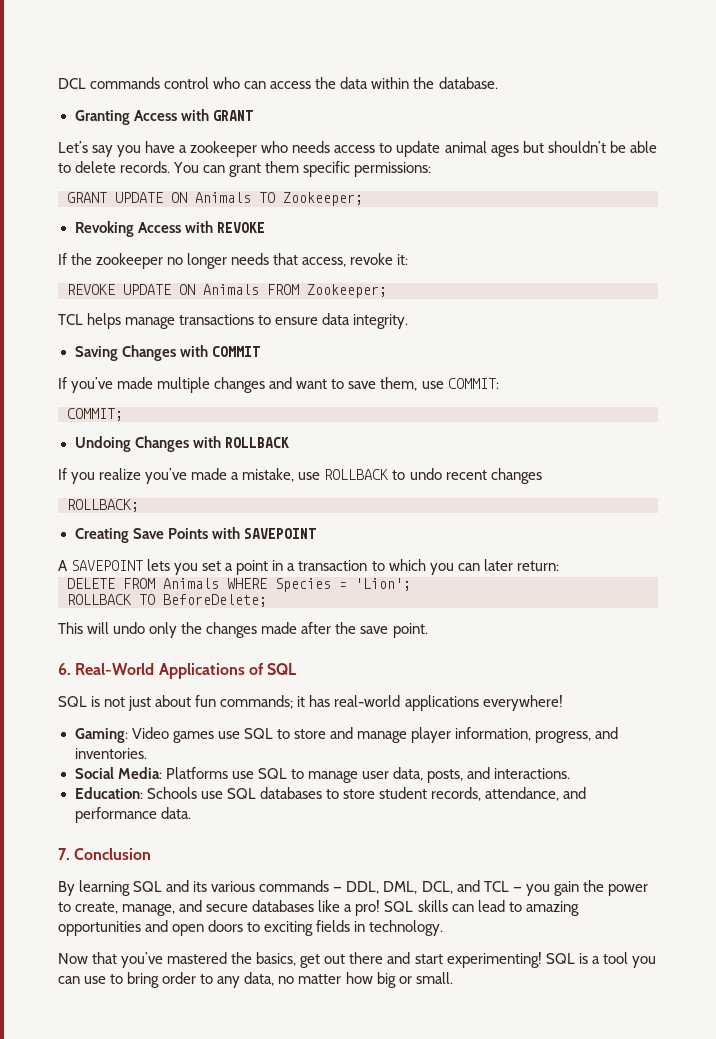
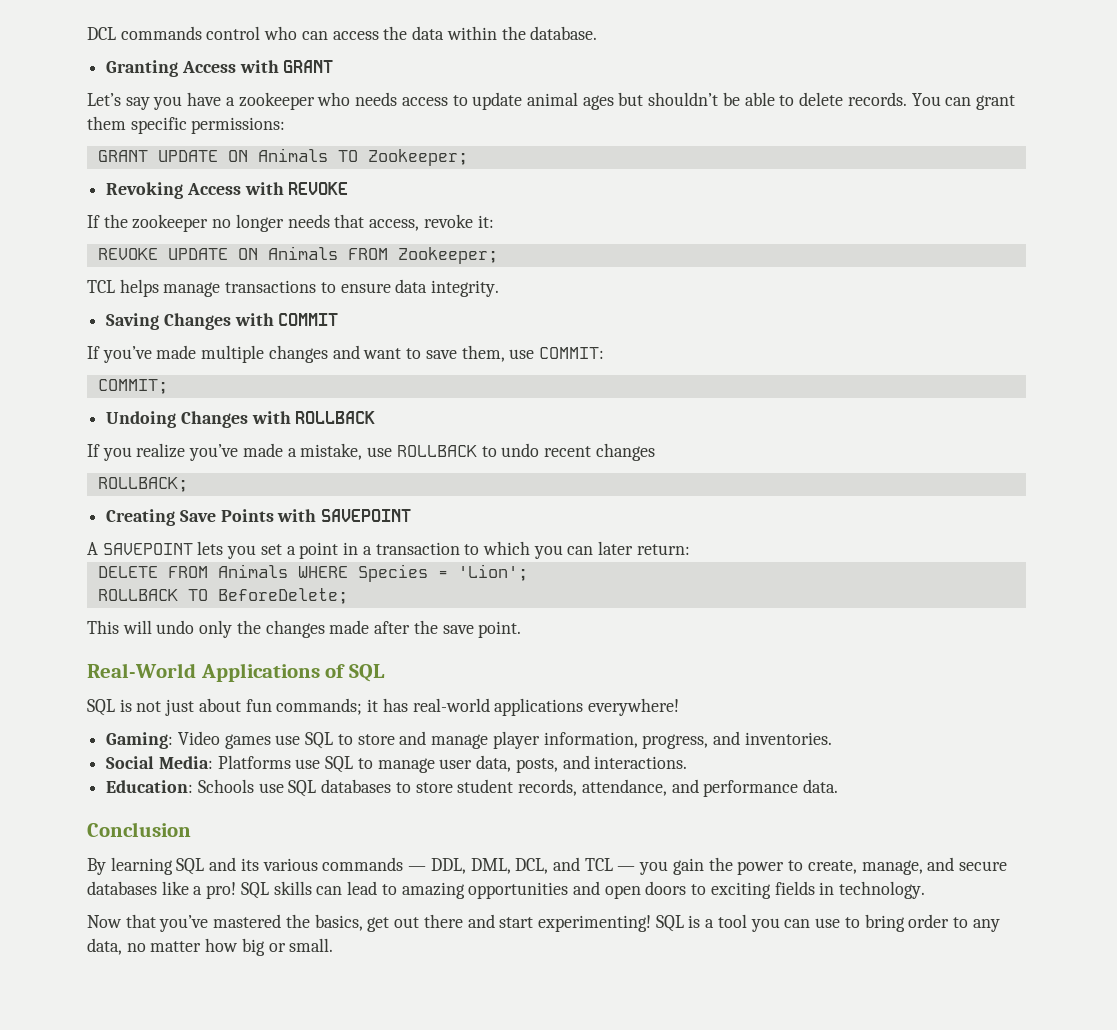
- 6. Real-World Applications of SQL
+ Real-World Applications of SQL
- 7. Conclusion
+ Conclusion

